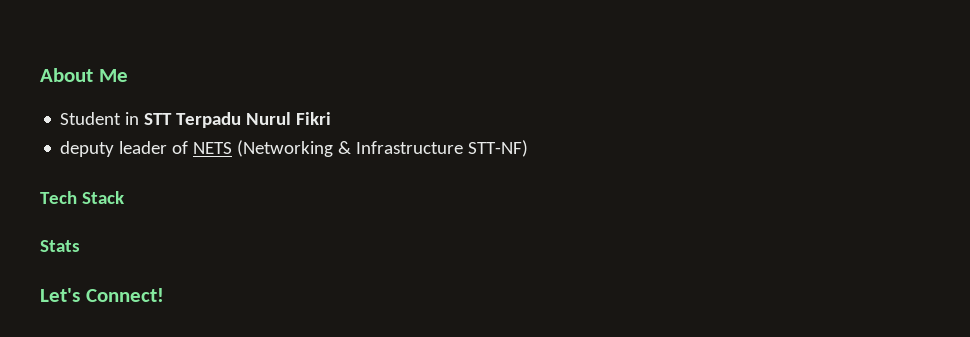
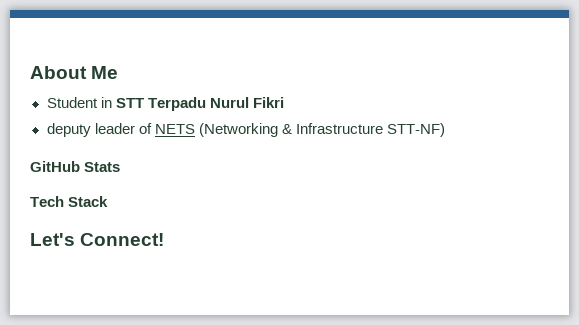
+ GitHub Stats
- Stats

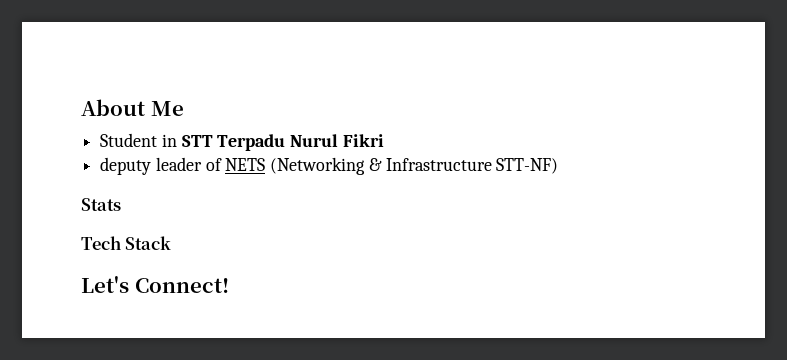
- GitHub Stats
+ Stats

